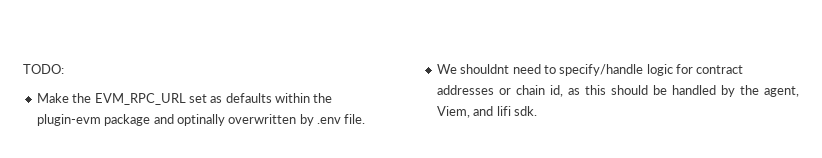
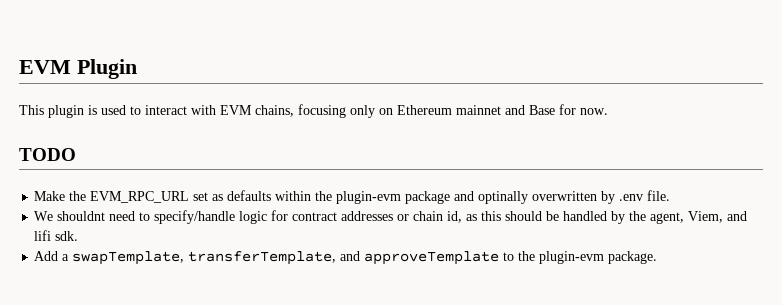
- TODO:
+ EVM Plugin
+ This plugin is used to interact with EVM chains, focusing only on Ethereum mainnet and Base for now.
+ TODO
+ Add a swapTemplate, transferTemplate, and approveTemplate to the plugin-evm package.

